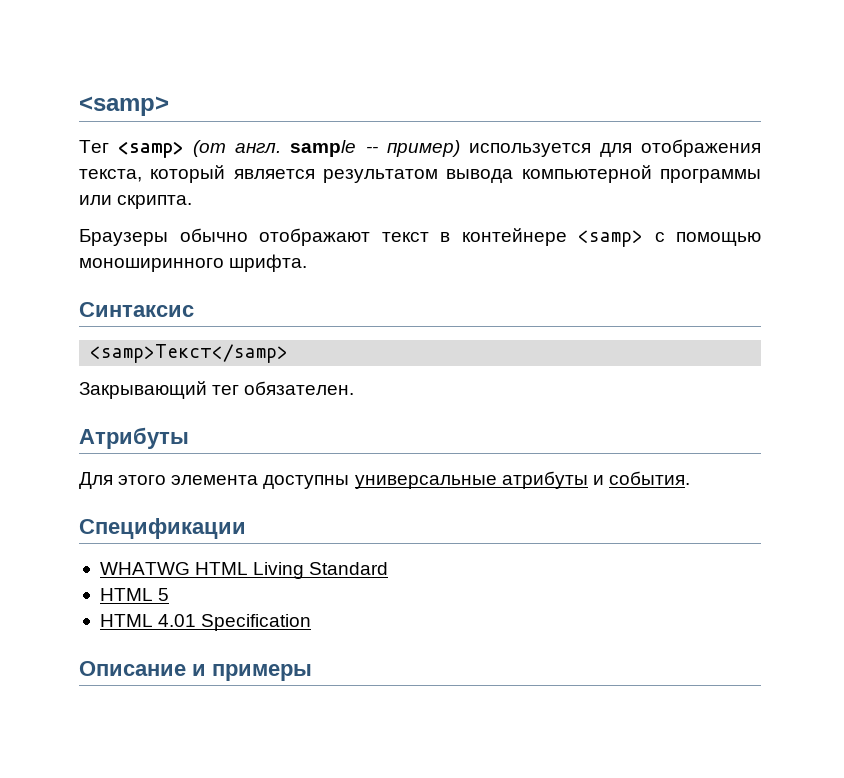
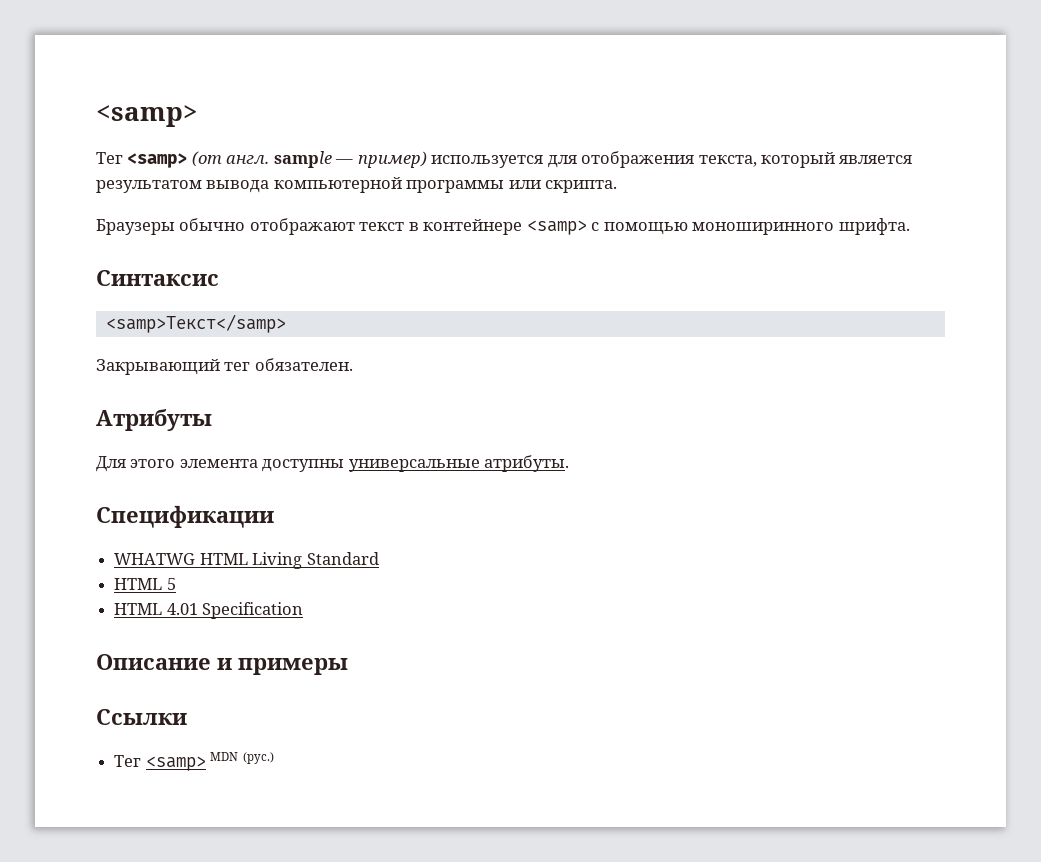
- Тег <samp> (от англ. sample -- пример) используется для отображения текста, который является результатом вывода компьютерной программы или скрипта.
+ Тег <samp> (от англ. sample — пример) используется для отображения текста, который является результатом вывода компьютерной программы или скрипта.
- Для этого элемента доступны универсальные атрибуты и события.
+ Для этого элемента доступны универсальные атрибуты.
+ Ссылки
+ Тег <samp> MDN (рус.)

